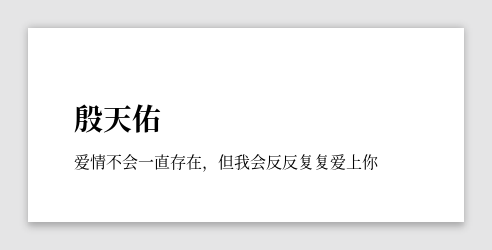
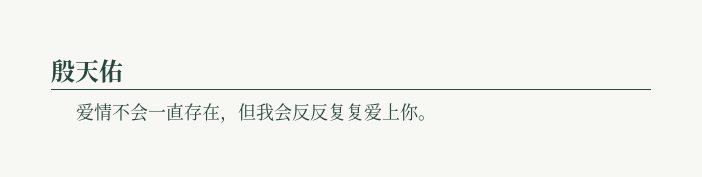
- 爱情不会一直存在，但我会反反复复爱上你
+ 爱情不会一直存在，但我会反反复复爱上你。

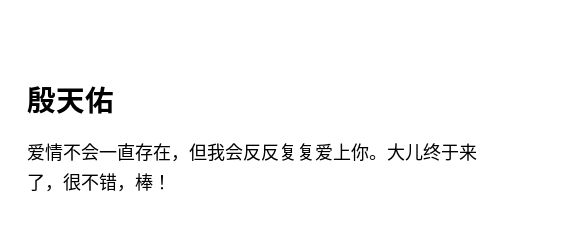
+ 大儿终于来了，很不错，棒！

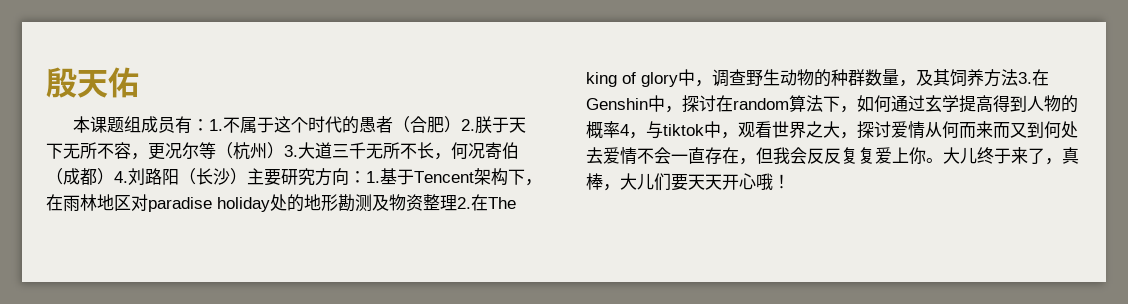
- 爱情不会一直存在，但我会反反复复爱上你。
+ 本课题组成员有：1.不属于这个时代的愚者（合肥）2.朕于天下无所不容，更况尔等（杭州）3.大道三千无所不长，何况寄伯（成都）4.刘路阳（长沙）主要研究方向：1.基于Tencent架构下，在雨林地区对paradise holiday处的地形勘测及物资整理2.在The king of glory中，调查野生动物的种群数量，及其饲养方法3.在Genshin中，探讨在random算法下，如何通过玄学提高得到人物的概率4，与tiktok中，观看世界之大，探讨爱情从何而来而又到何处去爱情不会一直存在，但我会反反复复爱上你。
- 大儿终于来了，很不错，棒！
+ 大儿终于来了，真棒，大儿们要天天开心哦！

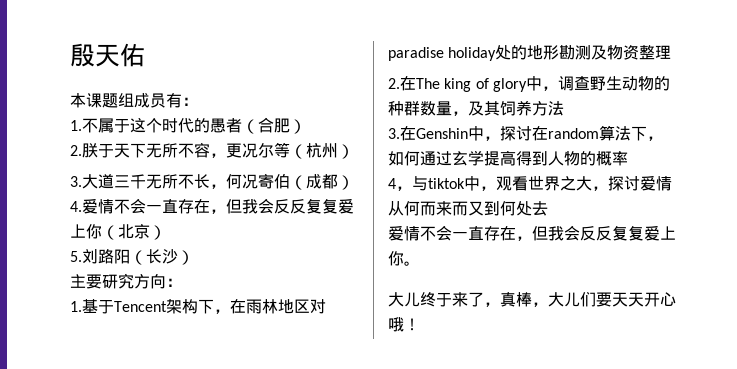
- 本课题组成员有：1.不属于这个时代的愚者（合肥）2.朕于天下无所不容，更况尔等（杭州）3.大道三千无所不长，何况寄伯（成都）4.刘路阳（长沙）主要研究方向：1.基于Tencent架构下，在雨林地区对paradise holiday处的地形勘测及物资整理2.在The king of glory中，调查野生动物的种群数量，及其饲养方法3.在Genshin中，探讨在random算法下，如何通过玄学提高得到人物的概率4，与tiktok中，观看世界之大，探讨爱情从何而来而又到何处去爱情不会一直存在，但我会反反复复爱上你。大儿终于来了，真棒，大儿们要天天开心哦！
+ 本课题组成员有：
+ 1.不属于这个时代的愚者（合肥）
+ 2.朕于天下无所不容，更况尔等（杭州）
+ 3.大道三千无所不长，何况寄伯（成都）4.爱情不会一直存在，但我会反反复复爱上你（北京）
+ 5.刘路阳（长沙）
+ 主要研究方向：
+ 1.基于Tencent架构下，在雨林地区对paradise holiday处的地形勘测及物资整理
+ 2.在The king of glory中，调查野生动物的种群数量，及其饲养方法
+ 3.在Genshin中，探讨在random算法下，如何通过玄学提高得到人物的概率
+ 4，与tiktok中，观看世界之大，探讨爱情从何而来而又到何处去
+ 爱情不会一直存在，但我会反反复复爱上你。
+ 大儿终于来了，真棒，大儿们要天天开心哦！

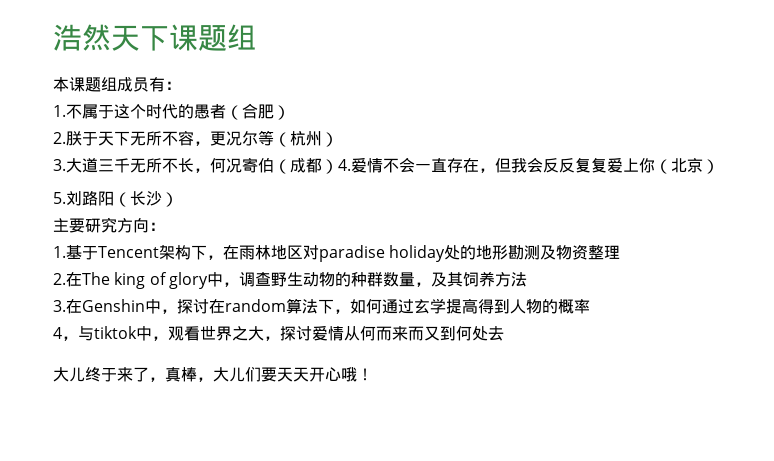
- 殷天佑
+ 浩然天下课题组
- 爱情不会一直存在，但我会反反复复爱上你。

